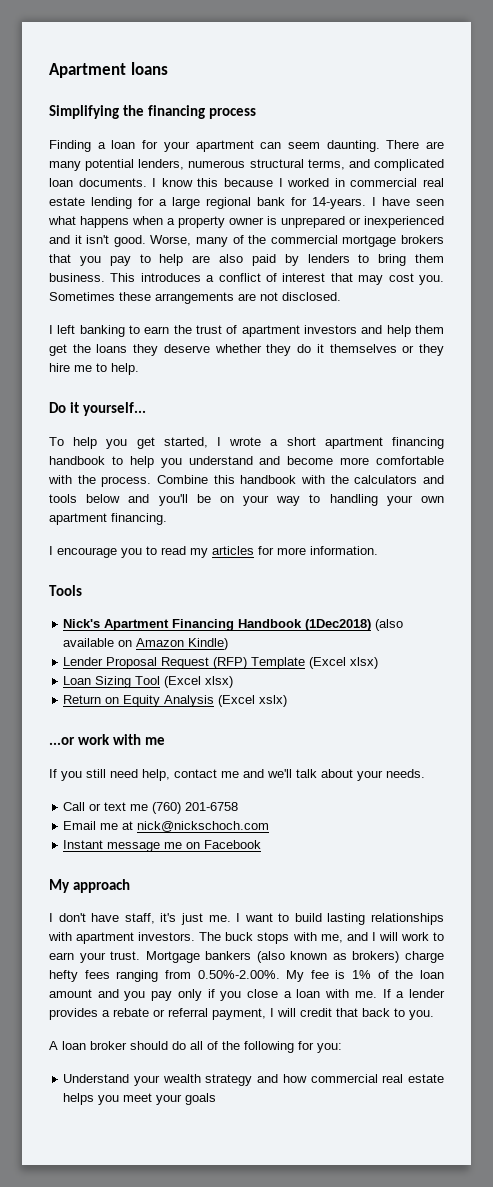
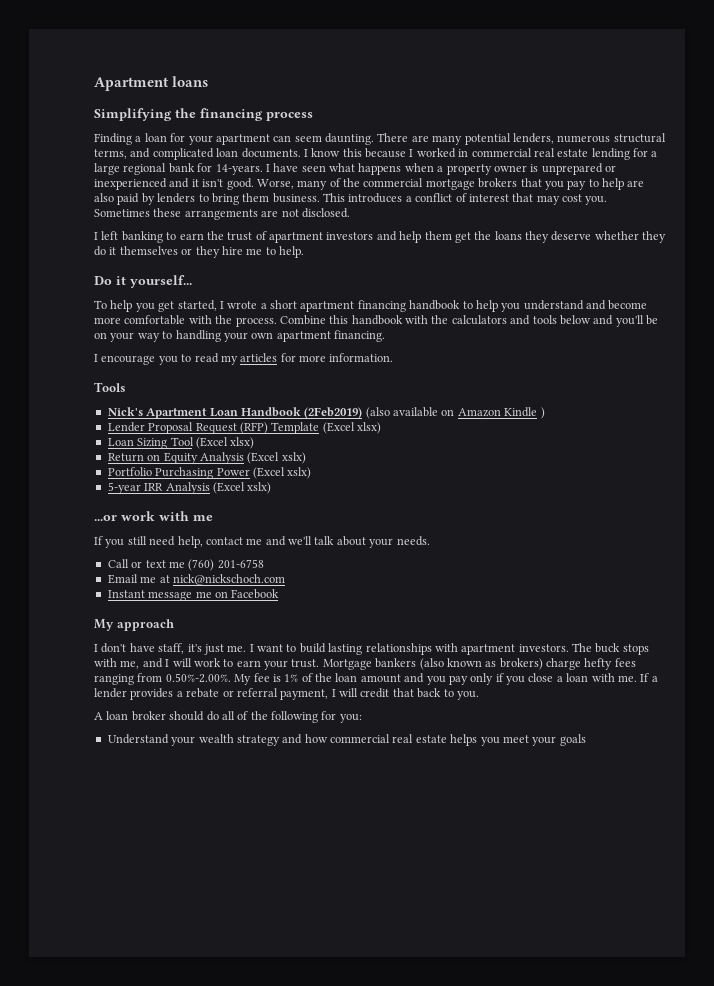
- Nick's Apartment Financing Handbook (1Dec2018) (also available on Amazon Kindle)
+ Nick's Apartment Loan Handbook (2Feb2019) (also available on Amazon Kindle )
+ Portfolio Purchasing Power (Excel xslx)
+ 5-year IRR Analysis (Excel xslx)

